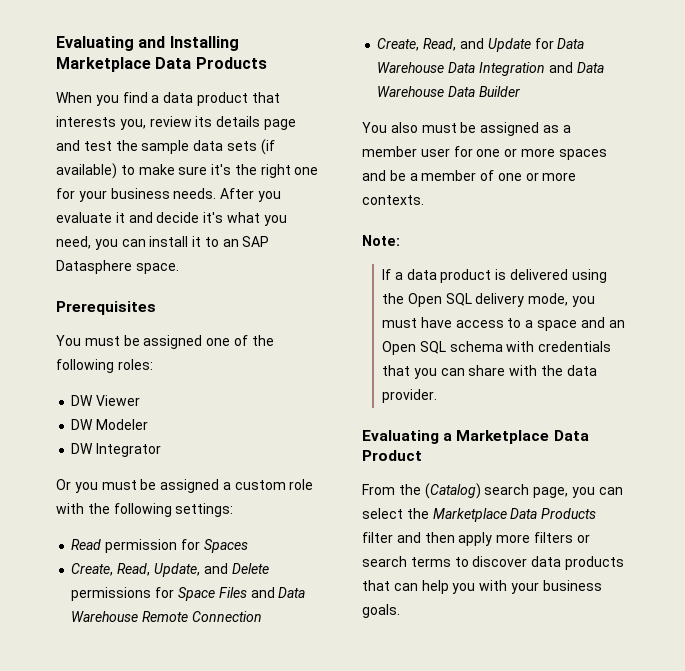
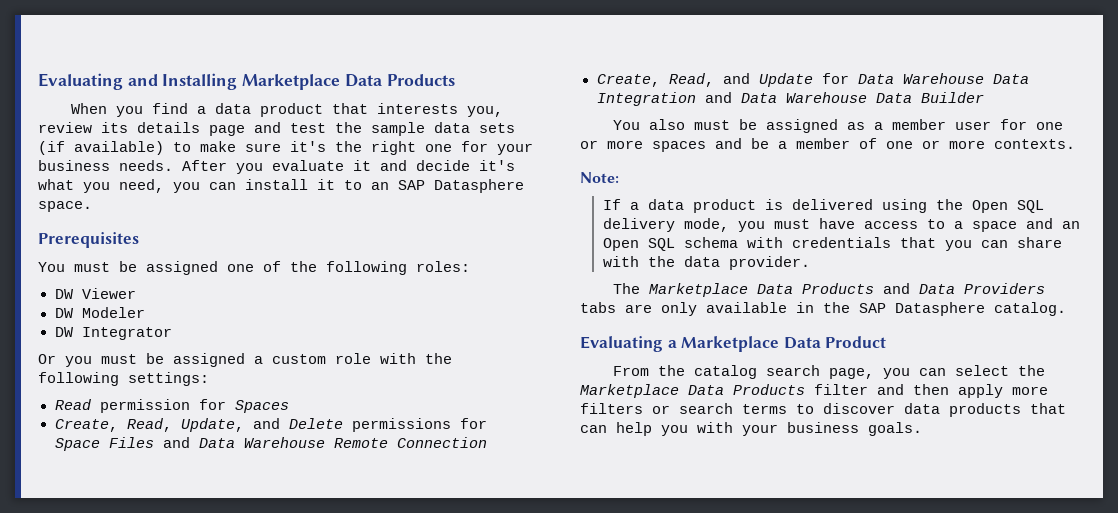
+ The Marketplace Data Products and Data Providers tabs are only available in the SAP Datasphere catalog.
- From the (Catalog) search page, you can select the Marketplace Data Products filter and then apply more filters or search terms to discover data products that can help you with your business goals.
+ From the catalog search page, you can select the Marketplace Data Products filter and then apply more filters or search terms to discover data products that can help you with your business goals.

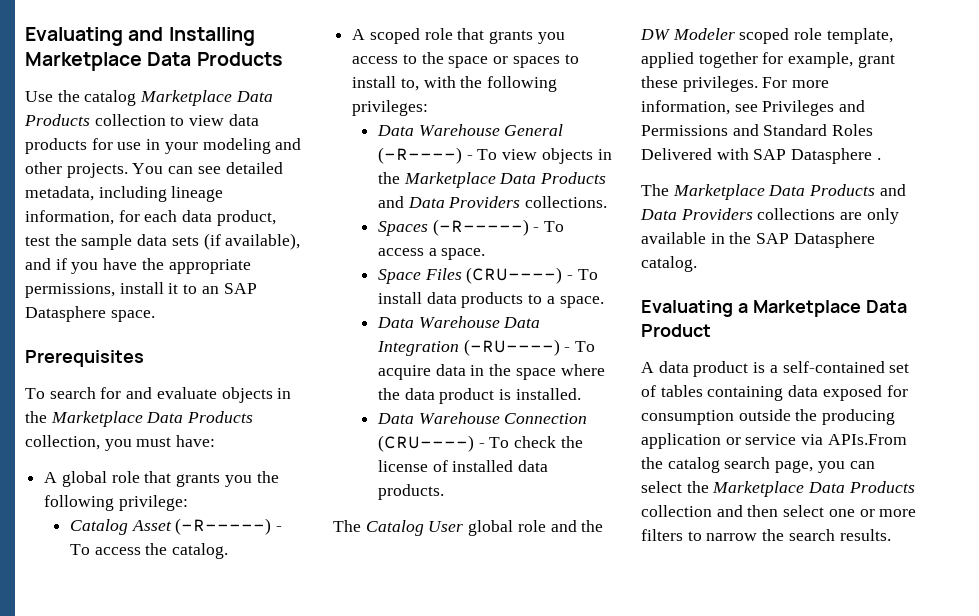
- When you find a data product that interests you, review its details page and test the sample data sets (if available) to make sure it's the right one for your business needs. After you evaluate it and decide it's what you need, you can install it to an SAP Datasphere space.
+ Use the catalog Marketplace Data Products collection to view data products for use in your modeling and other projects. You can see detailed metadata, including lineage information, for each data product, test the sample data sets (if available), and if you have the appropriate permissions, install it to an SAP Datasphere space.
- You must be assigned one of the following roles:
- DW Viewer
- DW Modeler
- DW Integrator
- Or you must be assigned a custom role with the following settings:
- Read permission for Spaces
- Create, Read, Update, and Delete permissions for Space Files and Data Warehouse Remote Connection
- Create, Read, and Update for Data Warehouse Data Integration and Data Warehouse Data Builder
- You also must be assigned as a member user for one or more spaces and be a member of one or more contexts.
- Note:
- If a data product is delivered using the Open SQL delivery mode, you must have access to a space and an Open SQL schema with credentials that you can share with the data provider.
+ To search for and evaluate objects in the Marketplace Data Products collection, you must have:
+ A global role that grants you the following privilege:
+ Catalog Asset (–R–––--) - To access the catalog.
+ A scoped role that grants you access to the space or spaces to install to, with the following privileges:
+ Data Warehouse General (-R----) - To view objects in the Marketplace Data Products and Data Providers collections.
+ Spaces (–R–––--) - To access a space.
+ Space Files (CRU––--) - To install data products to a space.
+ Data Warehouse Data Integration (-RU––--) - To acquire data in the space where the data product is installed.
+ Data Warehouse Connection (CRU––--) - To check the license of installed data products.
+ The Catalog User global role and the DW Modeler scoped role template, applied together for example, grant these privileges. For more information, see Privileges and Permissions and Standard Roles Delivered with SAP Datasphere .
- The Marketplace Data Products and Data Providers tabs are only available in the SAP Datasphere catalog.
+ The Marketplace Data Products and Data Providers collections are only available in the SAP Datasphere catalog.
- From the catalog search page, you can select the Marketplace Data Products filter and then apply more filters or search terms to discover data products that can help you with your business goals.
+ A data product is a self-contained set of tables containing data exposed for consumption outside the producing application or service via APIs.From the catalog search page, you can select the Marketplace Data Products collection and then select one or more filters to narrow the search results.

